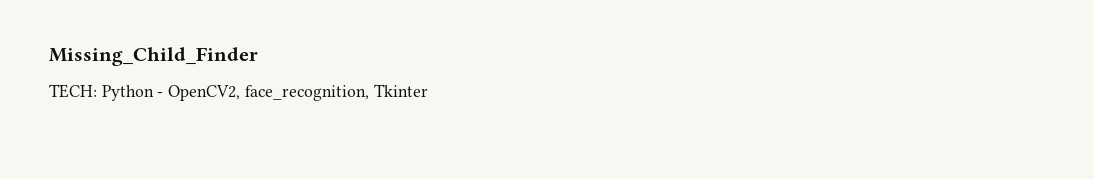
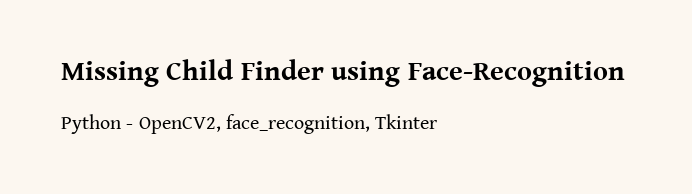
- Missing_Child_Finder
- TECH: Python - OpenCV2, face_recognition, Tkinter
+ Missing Child Finder using Face-Recognition
+ Python - OpenCV2, face_recognition, Tkinter

